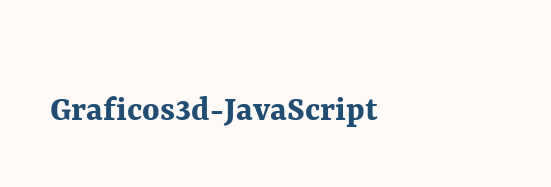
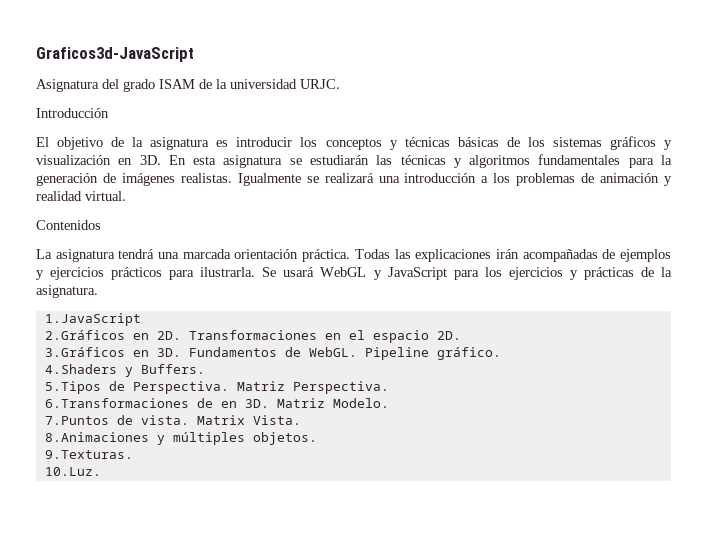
+ Asignatura del grado ISAM de la universidad URJC.
+ Introducción
+ El objetivo de la asignatura es introducir los conceptos y técnicas básicas de los sistemas gráficos y visualización en 3D. En esta asignatura se estudiarán las técnicas y algoritmos fundamentales para la generación de imágenes realistas. Igualmente se realizará una introducción a los problemas de animación y realidad virtual.
+ Contenidos
+ La asignatura tendrá una marcada orientación práctica. Todas las explicaciones irán acompañadas de ejemplos y ejercicios prácticos para ilustrarla. Se usará WebGL y JavaScript para los ejercicios y prácticas de la asignatura.
+ 1.JavaScript
+ 2.Gráficos en 2D. Transformaciones en el espacio 2D.
+ 3.Gráficos en 3D. Fundamentos de WebGL. Pipeline gráfico.
+ 4.Shaders y Buffers.
+ 5.Tipos de Perspectiva. Matriz Perspectiva.
+ 6.Transformaciones de en 3D. Matriz Modelo.
+ 7.Puntos de vista. Matrix Vista.
+ 8.Animaciones y múltiples objetos.
+ 9.Texturas.
+ 10.Luz.

